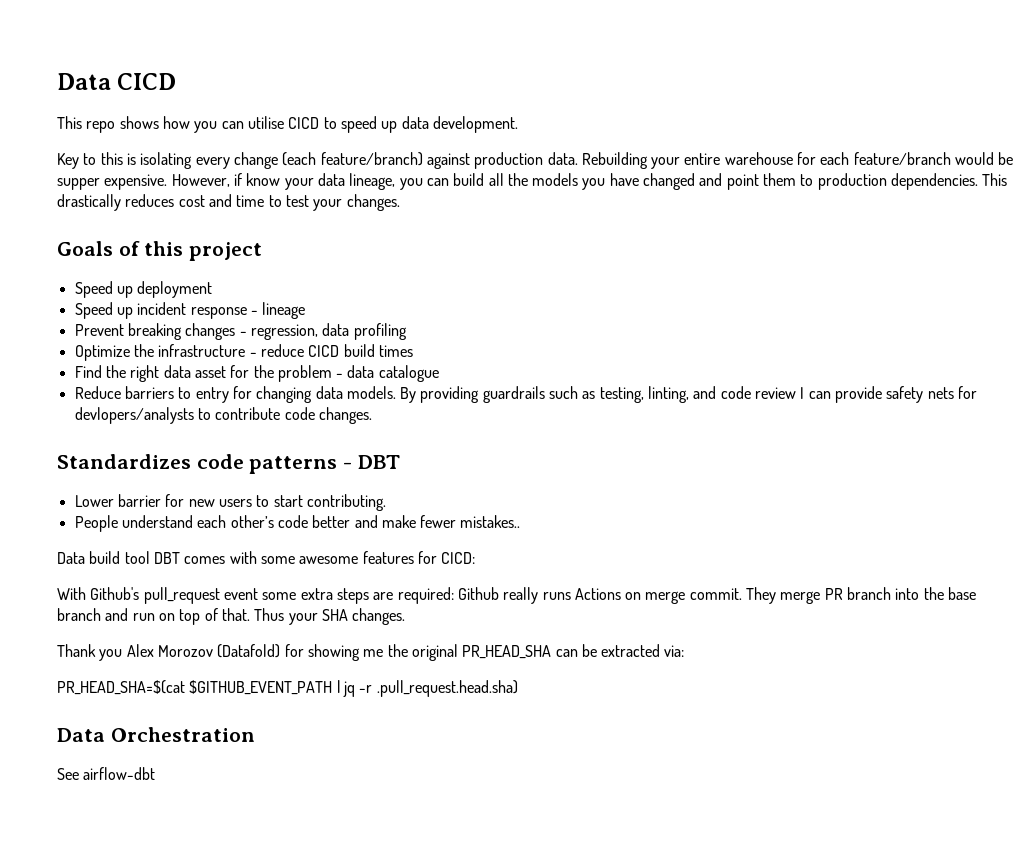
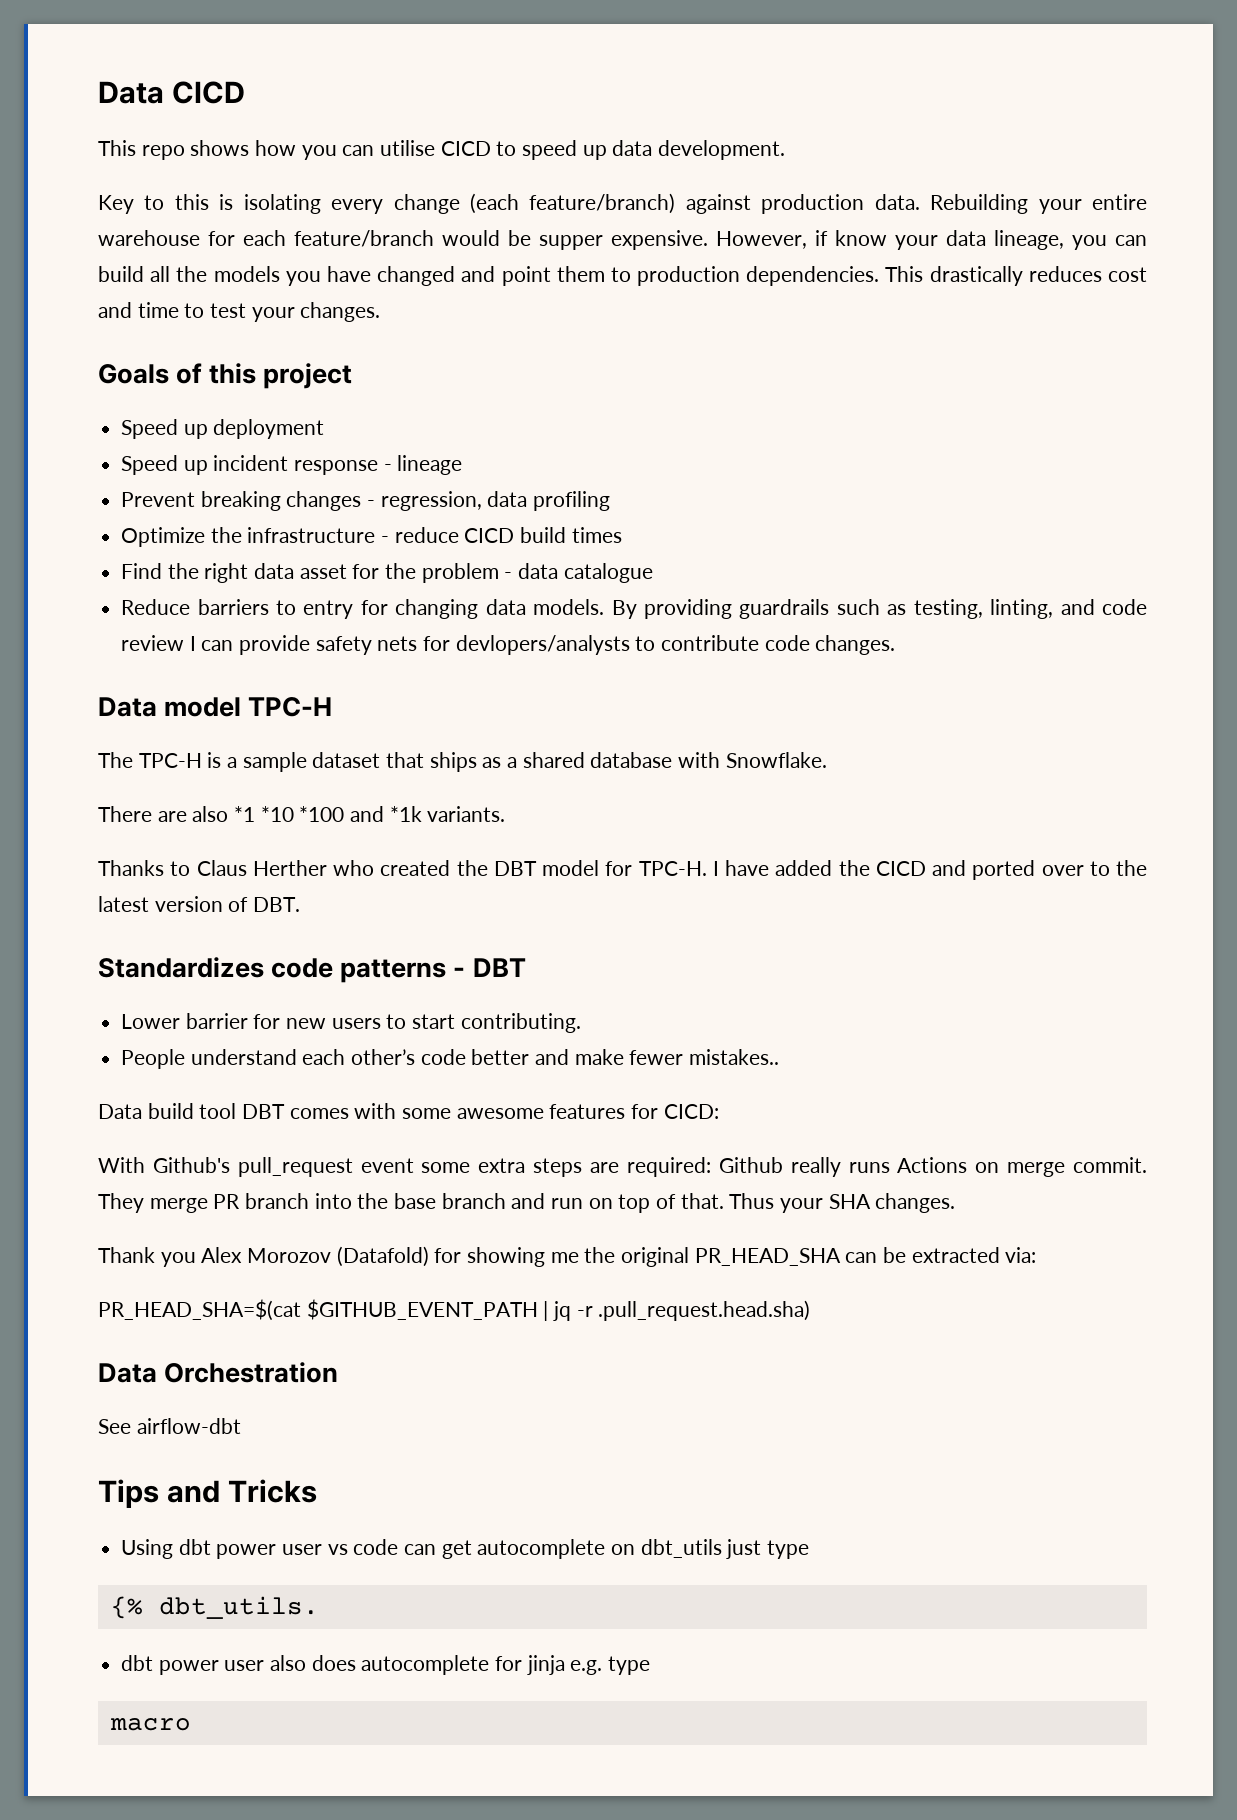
+ Data model TPC-H
+ The TPC-H is a sample dataset that ships as a shared database with Snowflake.
+ There are also *1 *10 *100 and *1k variants.
+ Thanks to Claus Herther who created the DBT model for TPC-H. I have added the CICD and ported over to the latest version of DBT.
+ Tips and Tricks
+ Using dbt power user vs code can get autocomplete on dbt_utils just type
+ {% dbt_utils.
+ dbt power user also does autocomplete for jinja e.g. type
+ macro

